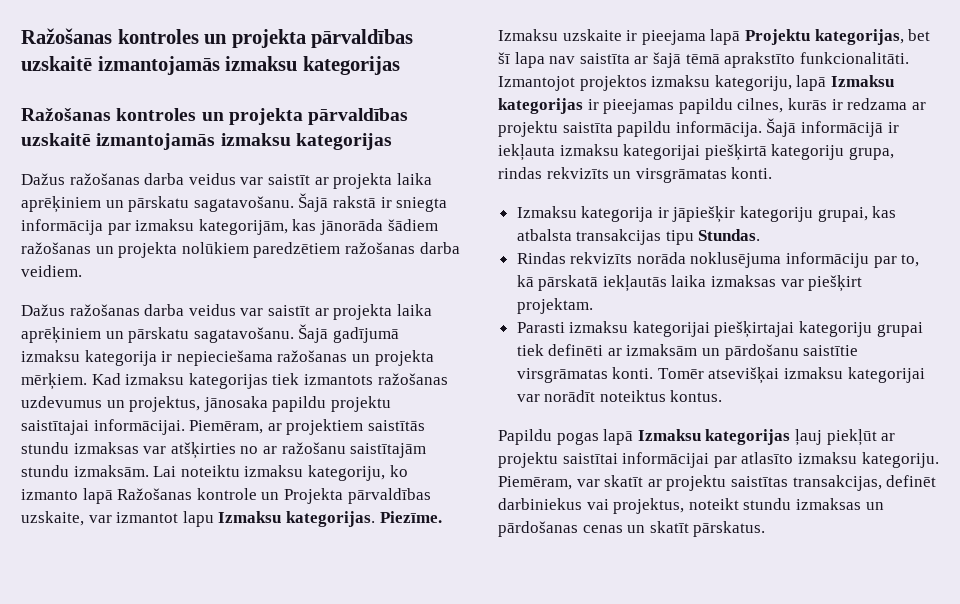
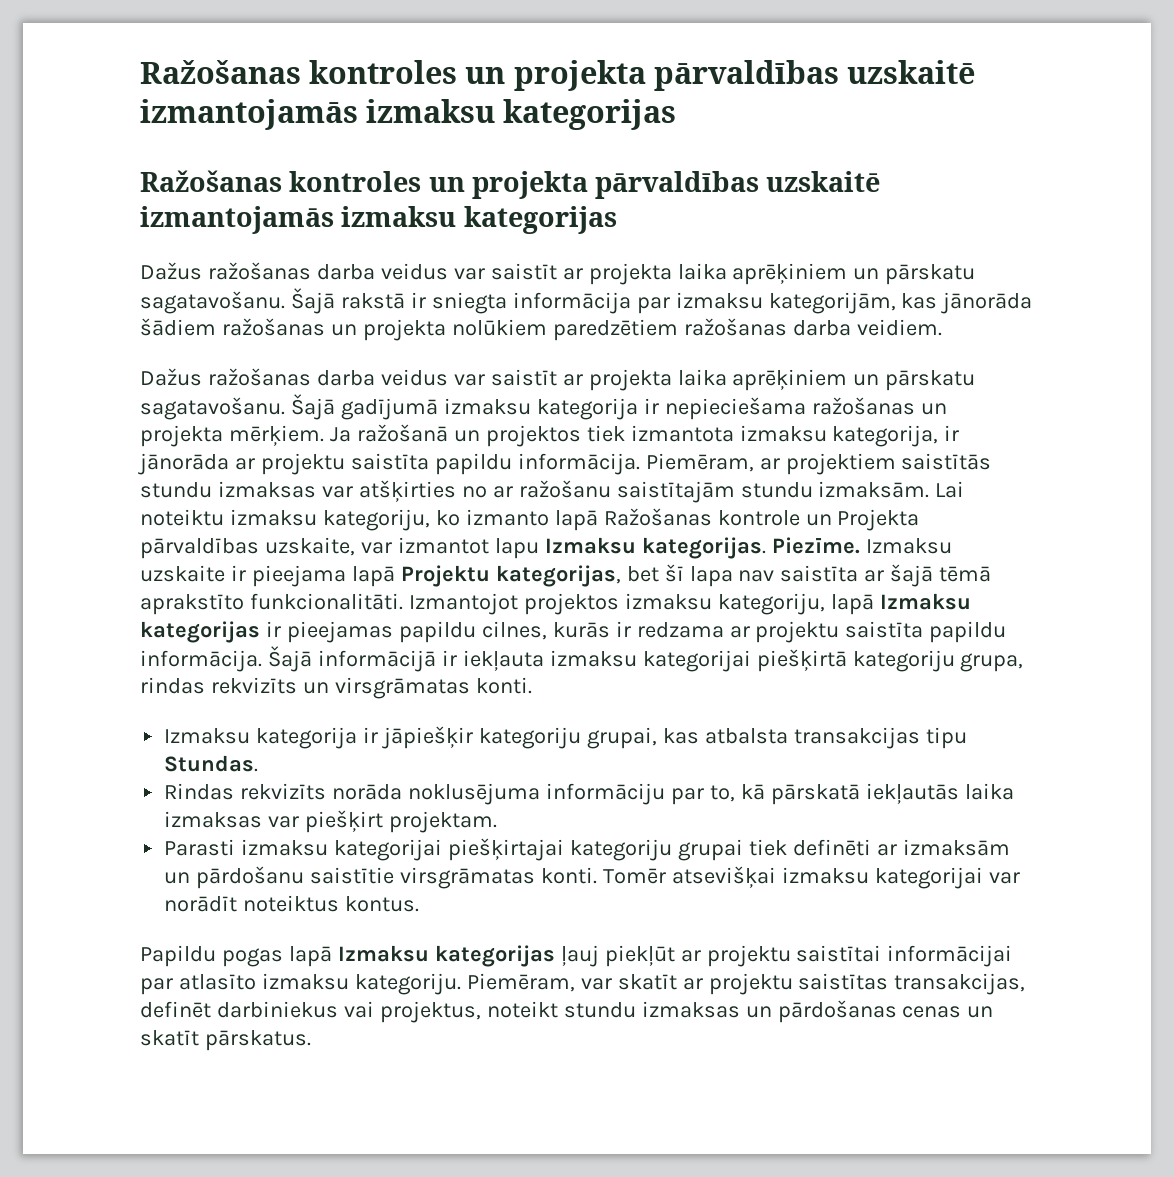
- Kad izmaksu kategorijas tiek izmantots ražošanas uzdevumus un projektus, jānosaka papildu projektu saistītajai informācijai.
+ Ja ražošanā un projektos tiek izmantota izmaksu kategorija, ir jānorāda ar projektu saistīta papildu informācija.

